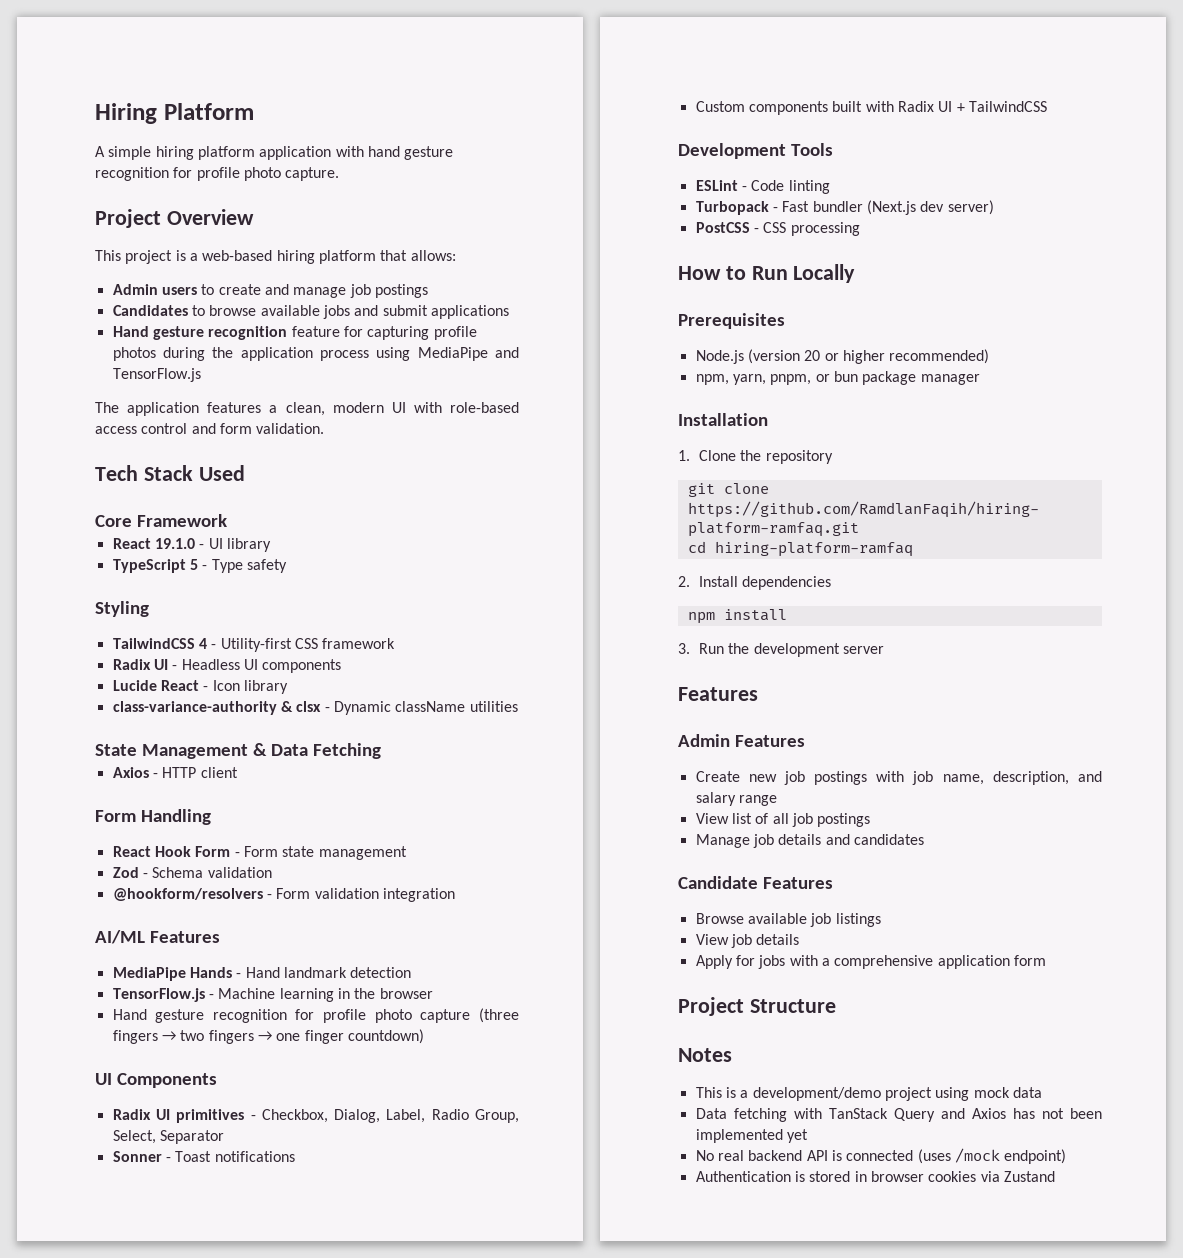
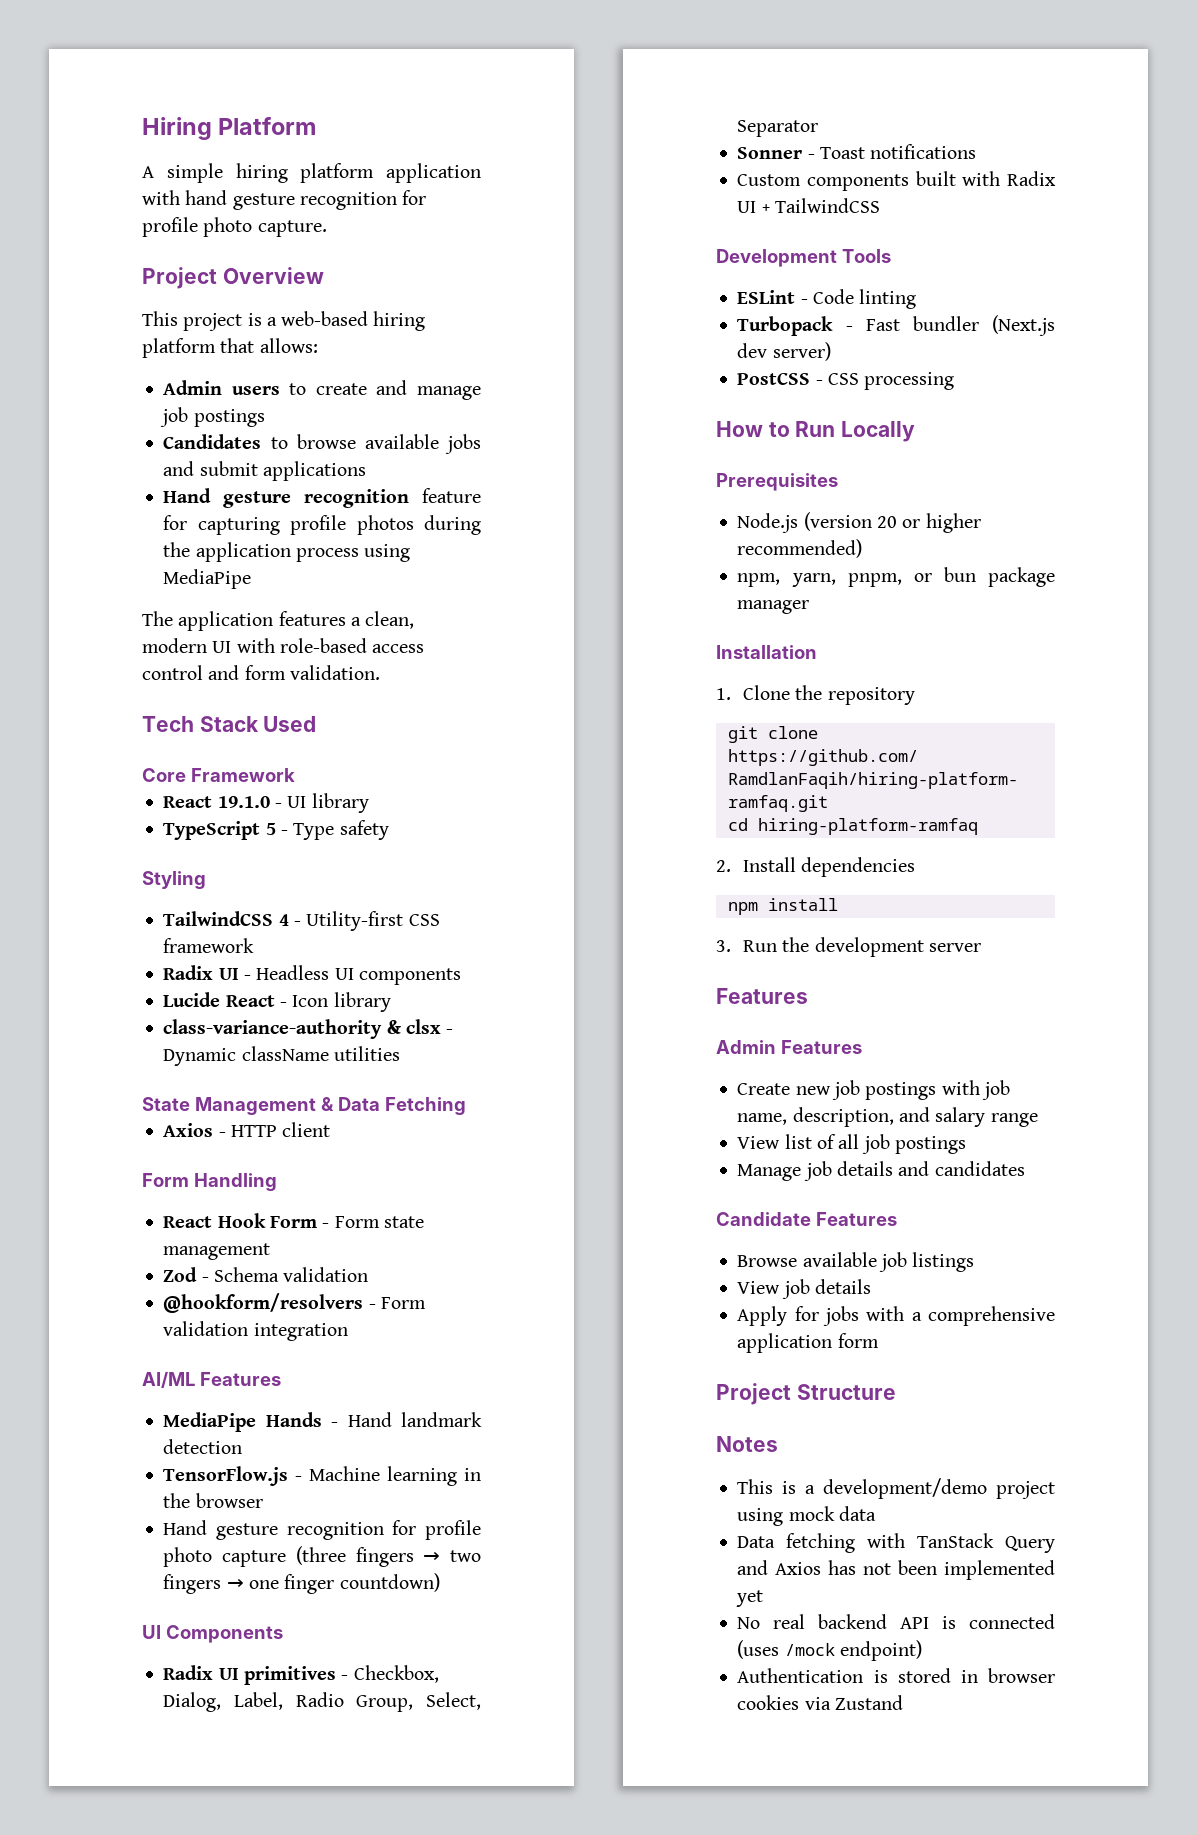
- Hand gesture recognition feature for capturing profile photos during the application process using MediaPipe and TensorFlow.js
+ Hand gesture recognition feature for capturing profile photos during the application process using MediaPipe

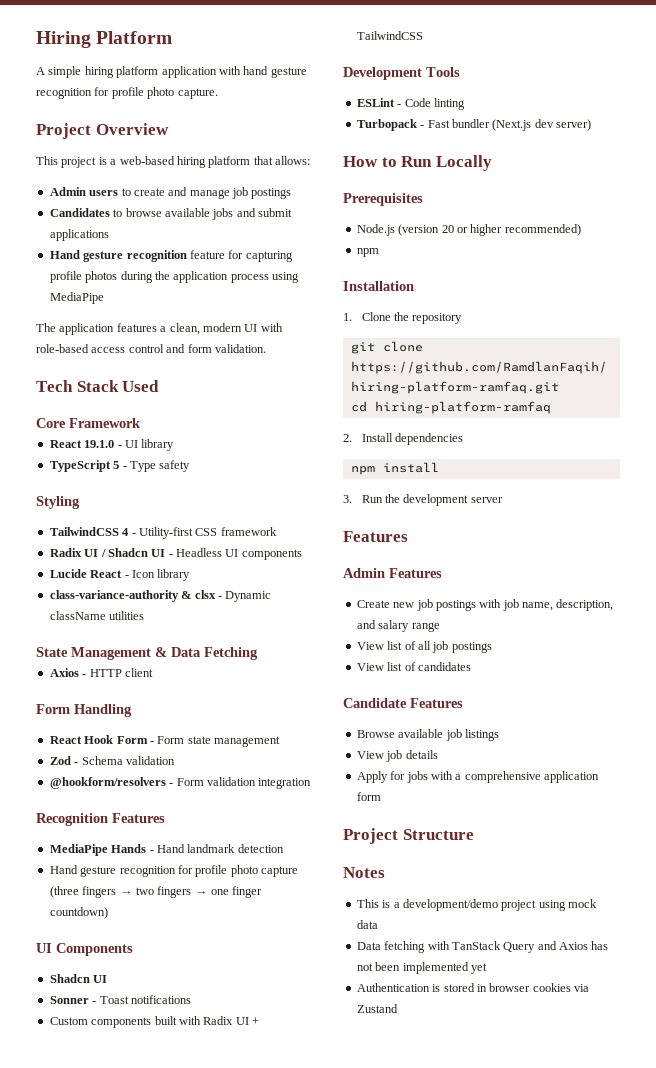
- Radix UI - Headless UI components
+ Radix UI / Shadcn UI - Headless UI components
- AI/ML Features
+ Recognition Features
- TensorFlow.js - Machine learning in the browser
  UI Components
- Radix UI primitives - Checkbox, Dialog, Label, Radio Group, Select, Separator
+ Shadcn UI
- PostCSS - CSS processing
  Node.js (version 20 or higher recommended)
- npm, yarn, pnpm, or bun package manager
+ npm
- Manage job details and candidates
+ View list of candidates
- No real backend API is connected (uses /mock endpoint)

